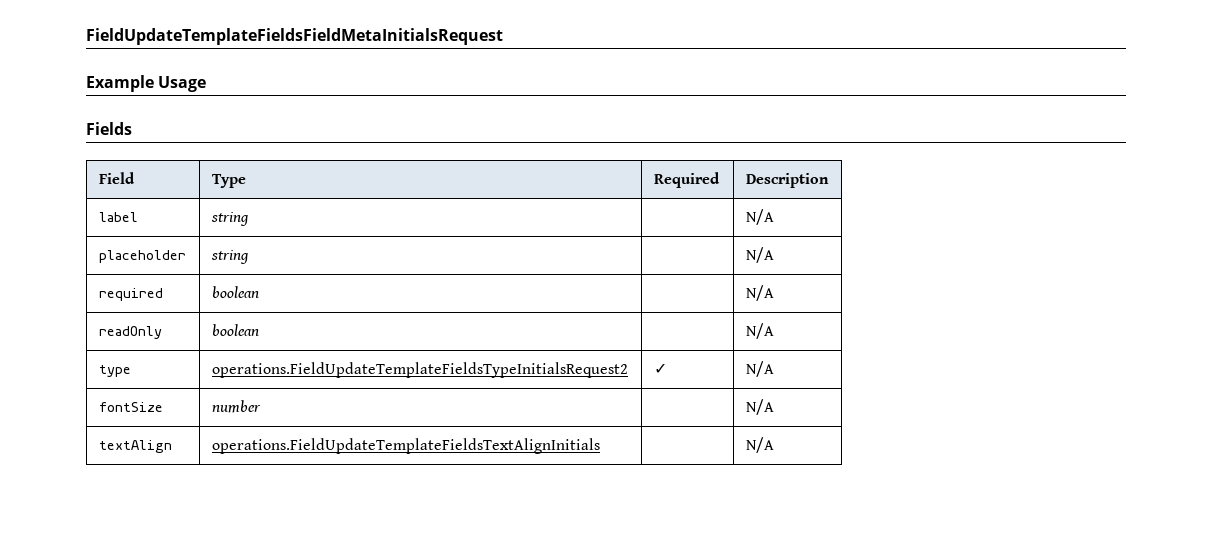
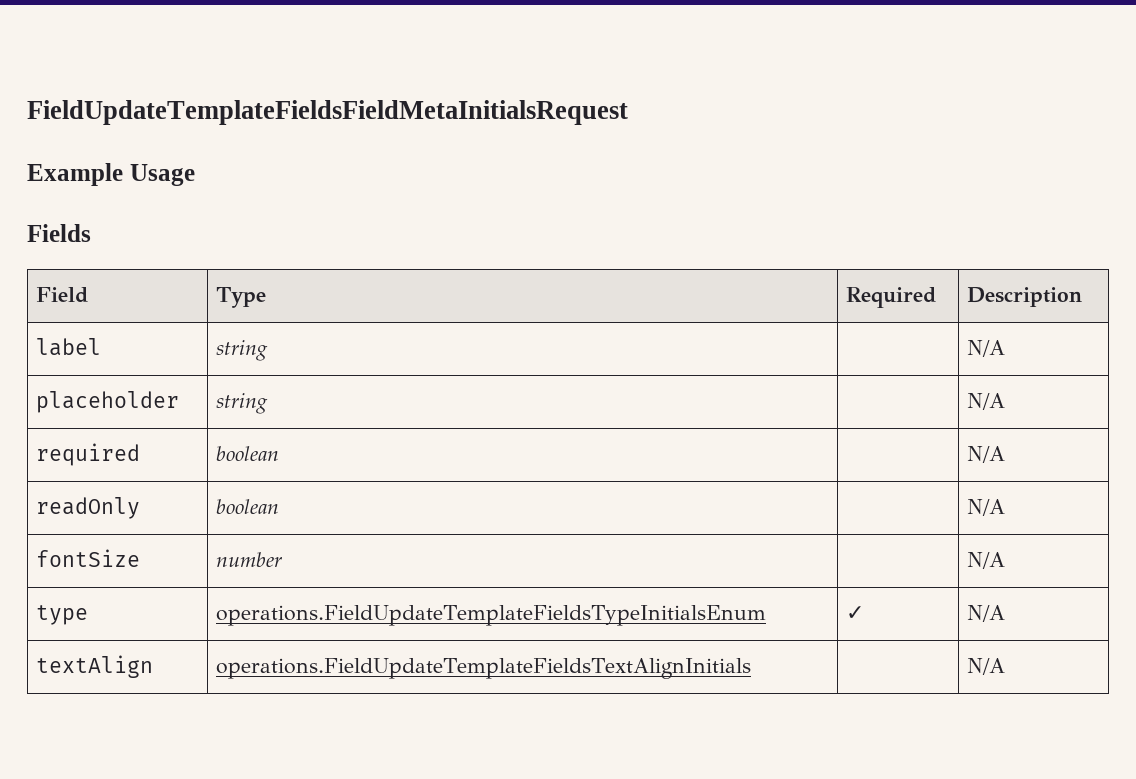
- type | operations.FieldUpdateTemplateFieldsTypeInitialsRequest2 | ✓ | N/A
+ type | operations.FieldUpdateTemplateFieldsTypeInitialsEnum | ✓ | N/A

